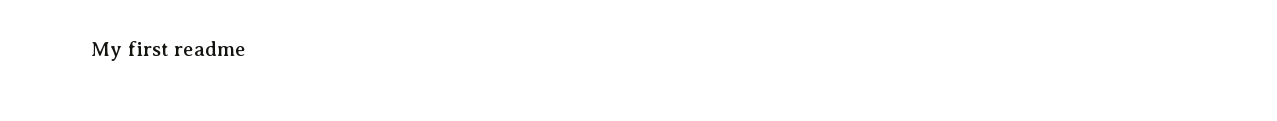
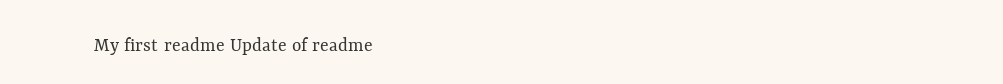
- My first readme
+ My first readme Update of readme

